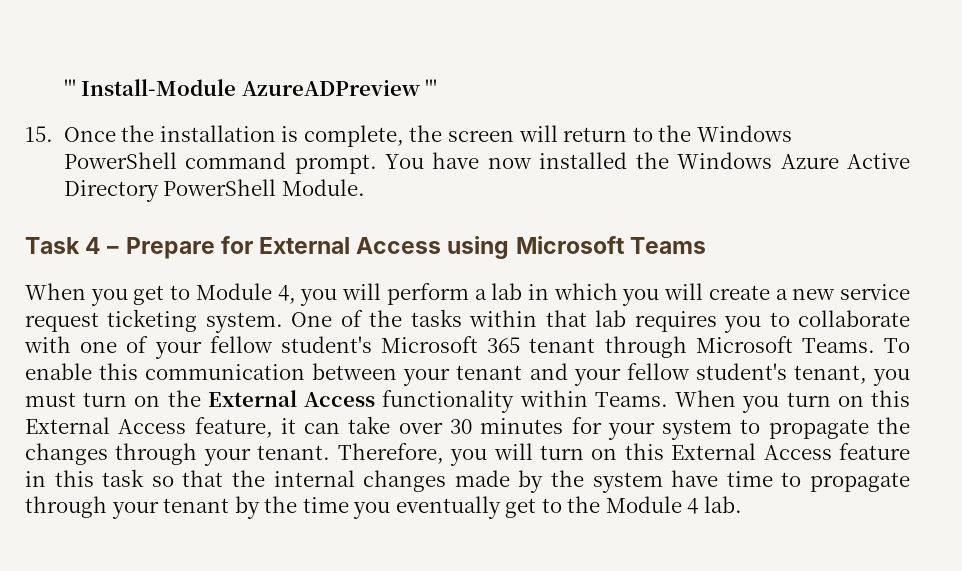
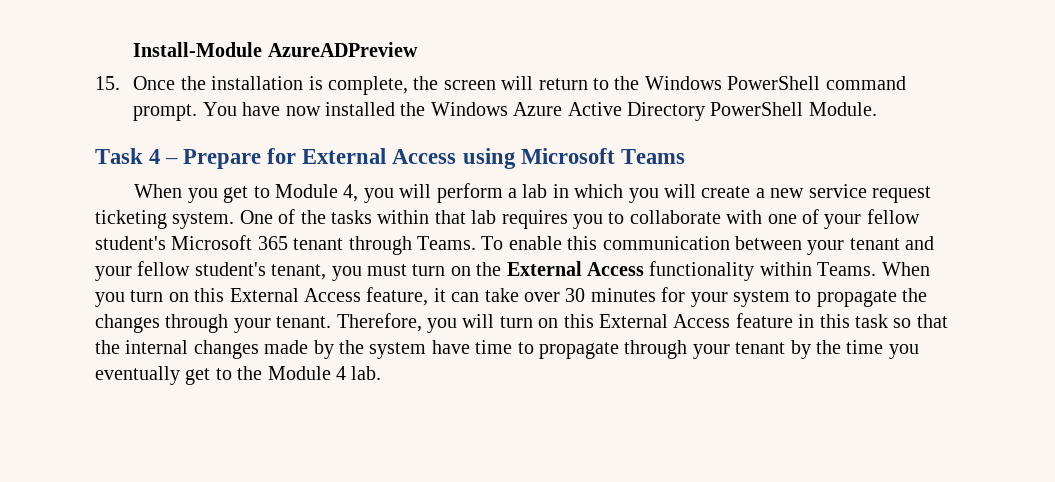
- ''' Install-Module AzureADPreview '''
+ Install-Module AzureADPreview
- One of the tasks within that lab requires you to collaborate with one of your fellow student's Microsoft 365 tenant through Microsoft Teams.
+ One of the tasks within that lab requires you to collaborate with one of your fellow student's Microsoft 365 tenant through Teams.

